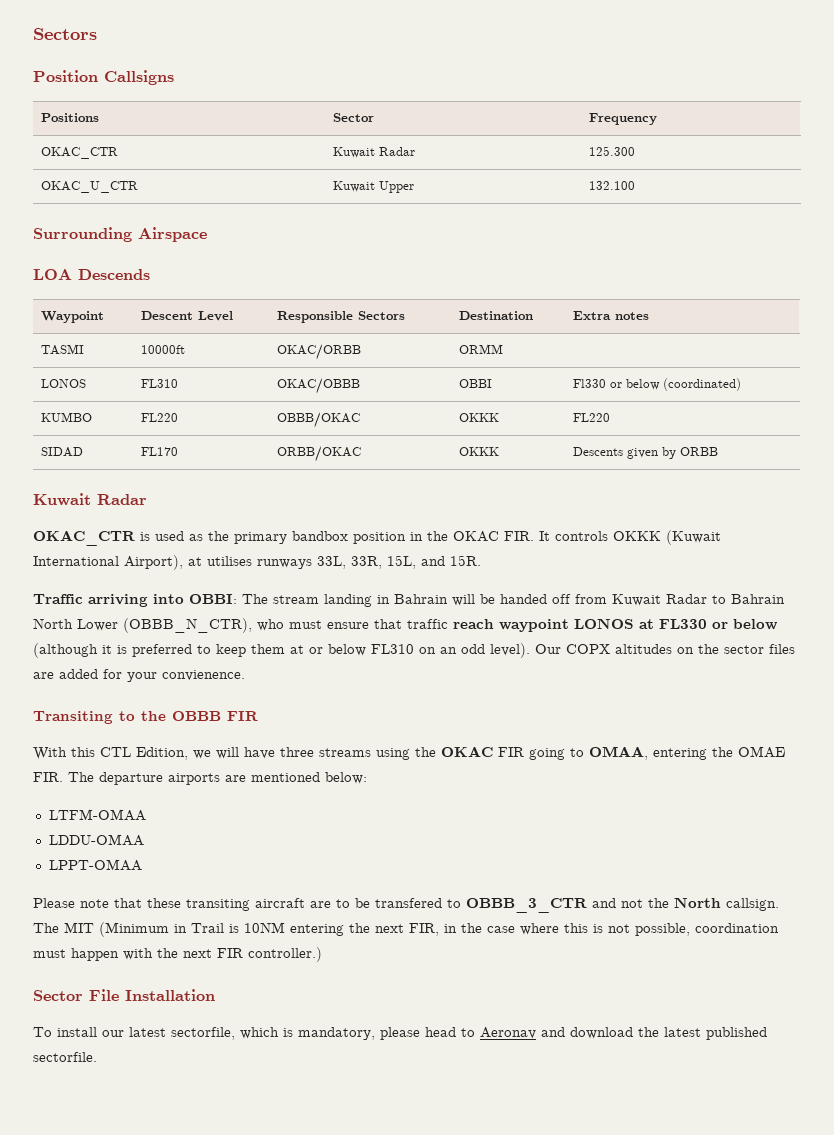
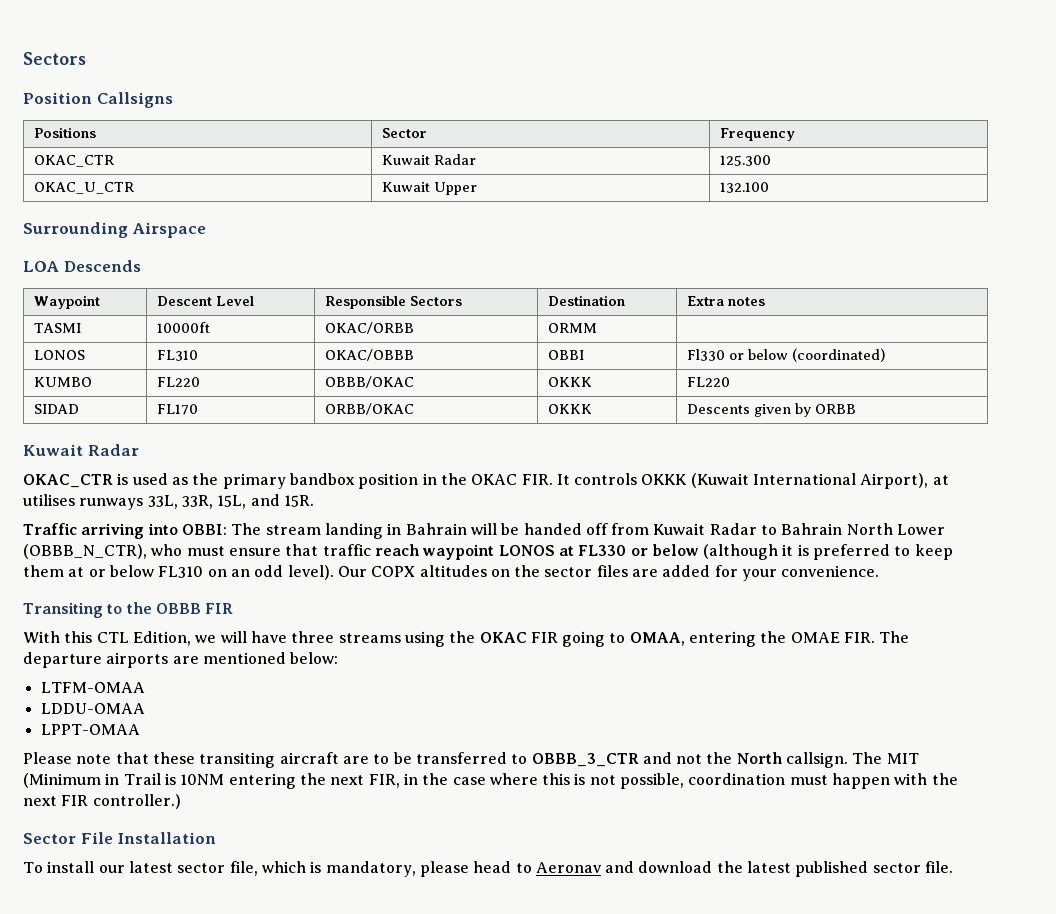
- Our COPX altitudes on the sector files are added for your convienence.
+ Our COPX altitudes on the sector files are added for your convenience.
- Please note that these transiting aircraft are to be transfered to OBBB_3_CTR and not the North callsign.
+ Please note that these transiting aircraft are to be transferred to OBBB_3_CTR and not the North callsign.
- To install our latest sectorfile, which is mandatory, please head to Aeronav and download the latest published sectorfile.
+ To install our latest sector file, which is mandatory, please head to Aeronav and download the latest published sector file.

